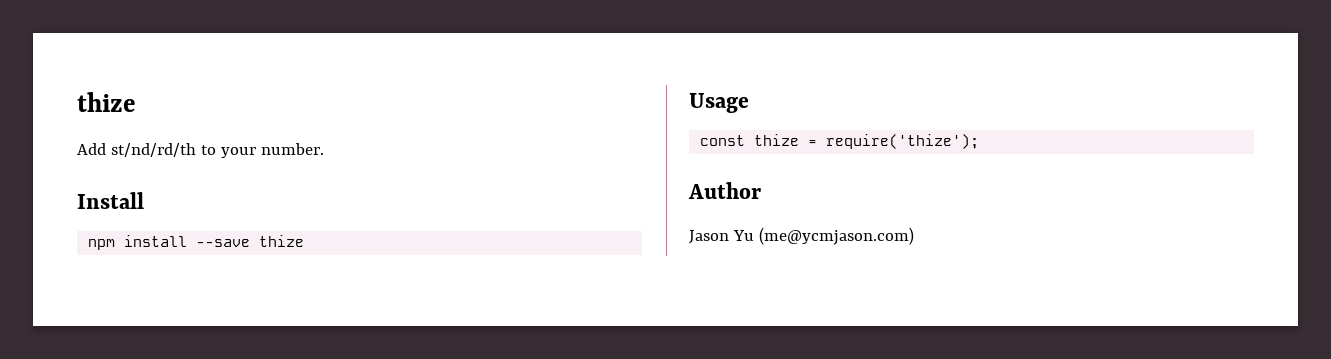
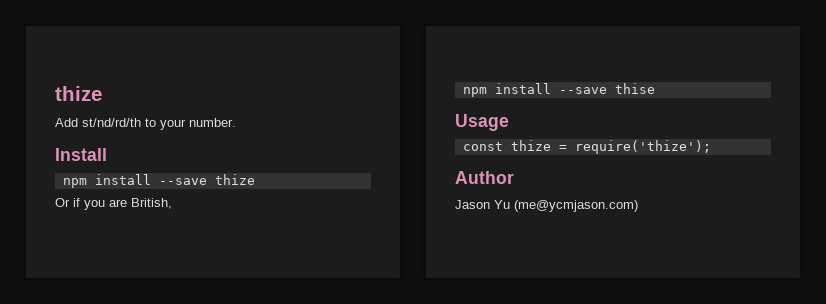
+ Or if you are British,
+ npm install --save thise

